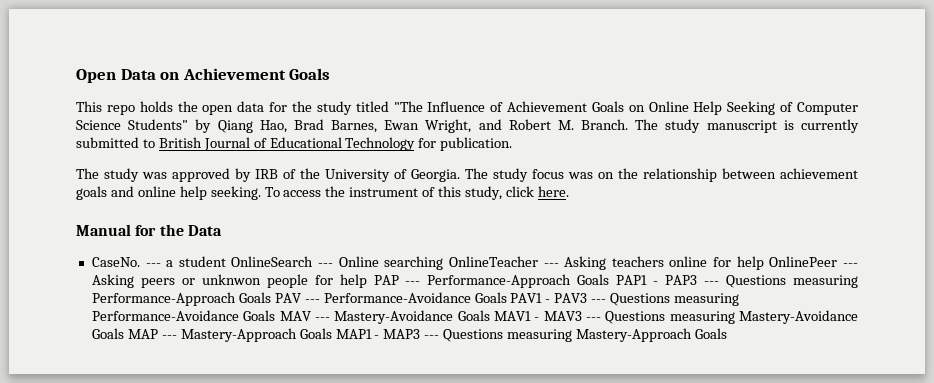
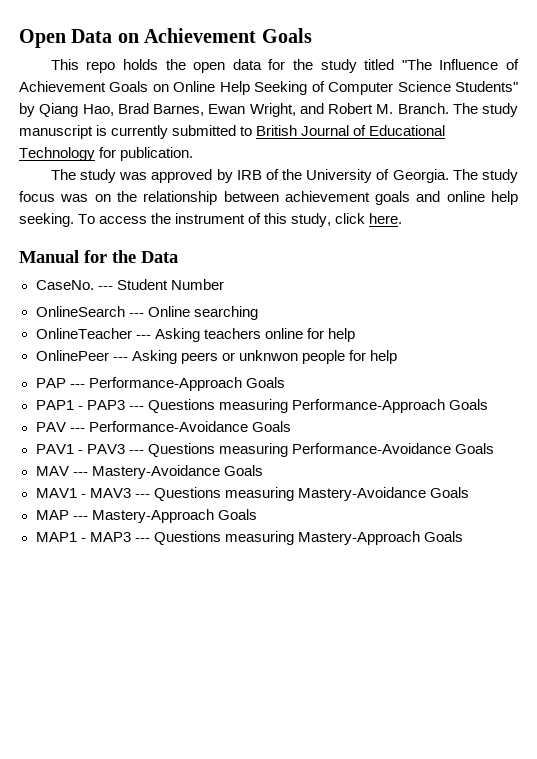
- --- a student OnlineSearch --- Online searching OnlineTeacher --- Asking teachers online for help OnlinePeer --- Asking peers or unknwon people for help PAP --- Performance-Approach Goals PAP1 - PAP3 --- Questions measuring Performance-Approach Goals PAV --- Performance-Avoidance Goals PAV1 - PAV3 --- Questions measuring Performance-Avoidance Goals MAV --- Mastery-Avoidance Goals MAV1 - MAV3 --- Questions measuring Mastery-Avoidance Goals MAP --- Mastery-Approach Goals MAP1 - MAP3 --- Questions measuring Mastery-Approach Goals
+ --- Student Number
+ OnlineSearch --- Online searching
+ OnlineTeacher --- Asking teachers online for help
+ OnlinePeer --- Asking peers or unknwon people for help
+ PAP --- Performance-Approach Goals
+ PAP1 - PAP3 --- Questions measuring Performance-Approach Goals
+ PAV --- Performance-Avoidance Goals
+ PAV1 - PAV3 --- Questions measuring Performance-Avoidance Goals
+ MAV --- Mastery-Avoidance Goals
+ MAV1 - MAV3 --- Questions measuring Mastery-Avoidance Goals
+ MAP --- Mastery-Approach Goals
+ MAP1 - MAP3 --- Questions measuring Mastery-Approach Goals

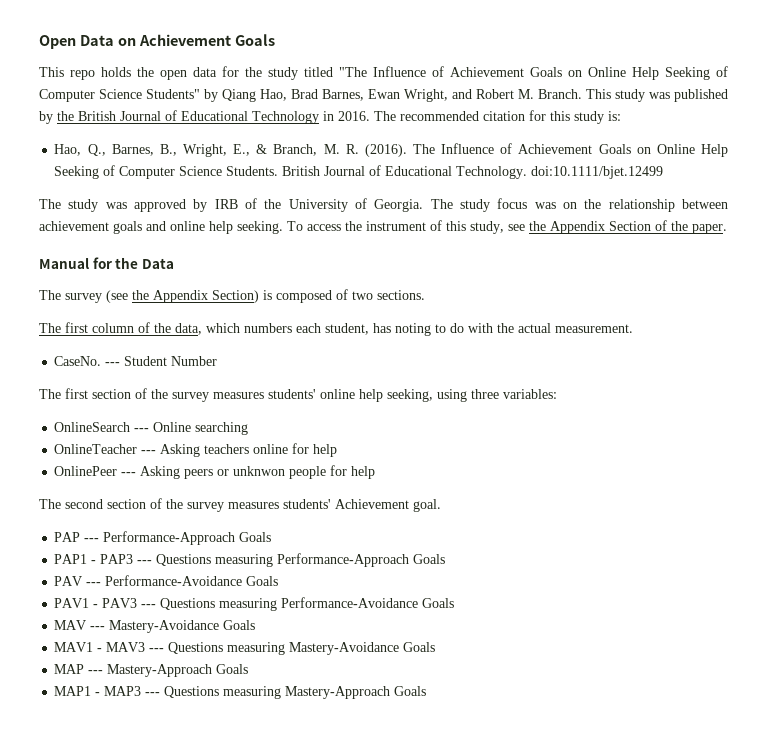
- The study manuscript is currently submitted to British Journal of Educational Technology for publication.
+ This study was published by the British Journal of Educational Technology in 2016. The recommended citation for this study is:
+ Hao, Q., Barnes, B., Wright, E., & Branch, M. R. (2016). The Influence of Achievement Goals on Online Help Seeking of Computer Science Students. British Journal of Educational Technology. doi:10.1111/bjet.12499
- To access the instrument of this study, click here.
+ To access the instrument of this study, see the Appendix Section of the paper.
  Manual for the Data
+ The survey (see the Appendix Section) is composed of two sections.
+ The first column of the data, which numbers each student, has noting to do with the actual measurement.
  CaseNo. --- Student Number
+ The first section of the survey measures students' online help seeking, using three variables:
+ The second section of the survey measures students' Achievement goal.

